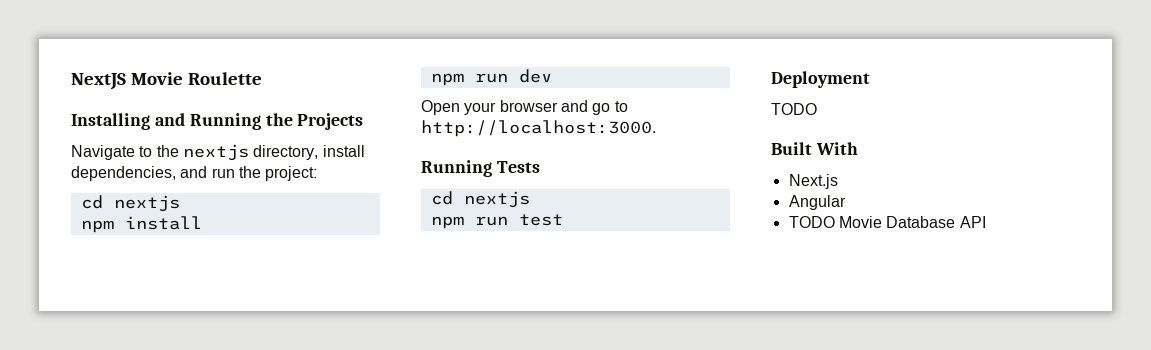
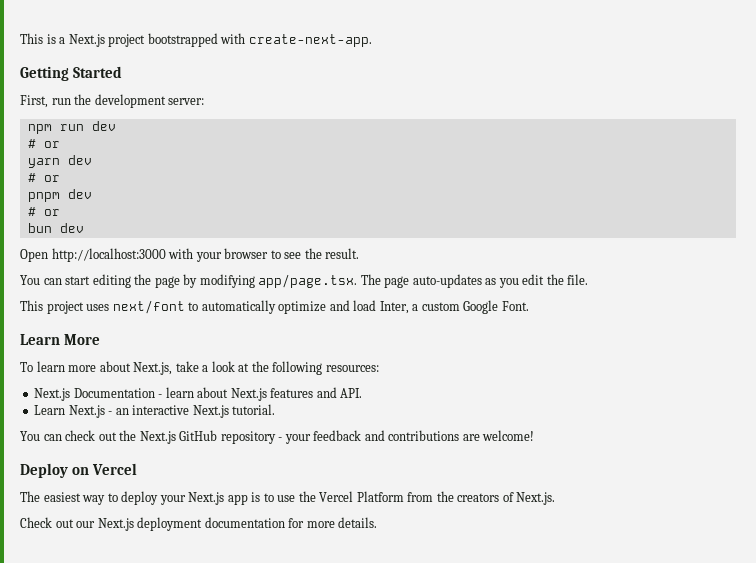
- NextJS Movie Roulette
- Installing and Running the Projects
- Navigate to the nextjs directory, install dependencies, and run the project:
- cd nextjs
- npm install
+ This is a Next.js project bootstrapped with create-next-app.
+ Getting Started
+ First, run the development server:
  npm run dev
- Open your browser and go to http://localhost:3000.
- Running Tests
- cd nextjs
- npm run test
- Deployment
- TODO
- Built With
- Next.js
- Angular
- TODO Movie Database API
+ # or
+ yarn dev
+ # or
+ pnpm dev
+ # or
+ bun dev
+ Open http://localhost:3000 with your browser to see the result.
+ You can start editing the page by modifying app/page.tsx. The page auto-updates as you edit the file.
+ This project uses next/font to automatically optimize and load Inter, a custom Google Font.
+ Learn More
+ To learn more about Next.js, take a look at the following resources:
+ Next.js Documentation - learn about Next.js features and API.
+ Learn Next.js - an interactive Next.js tutorial.
+ You can check out the Next.js GitHub repository - your feedback and contributions are welcome!
+ Deploy on Vercel
+ The easiest way to deploy your Next.js app is to use the Vercel Platform from the creators of Next.js.
+ Check out our Next.js deployment documentation for more details.

